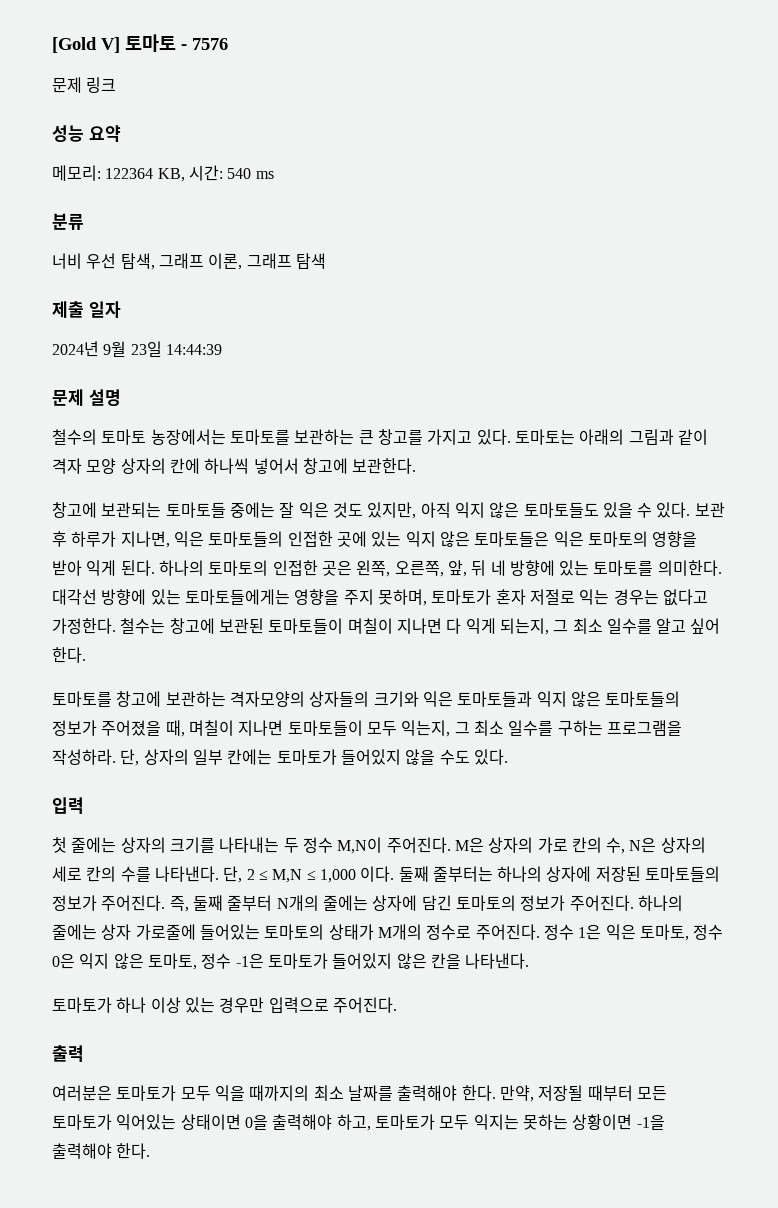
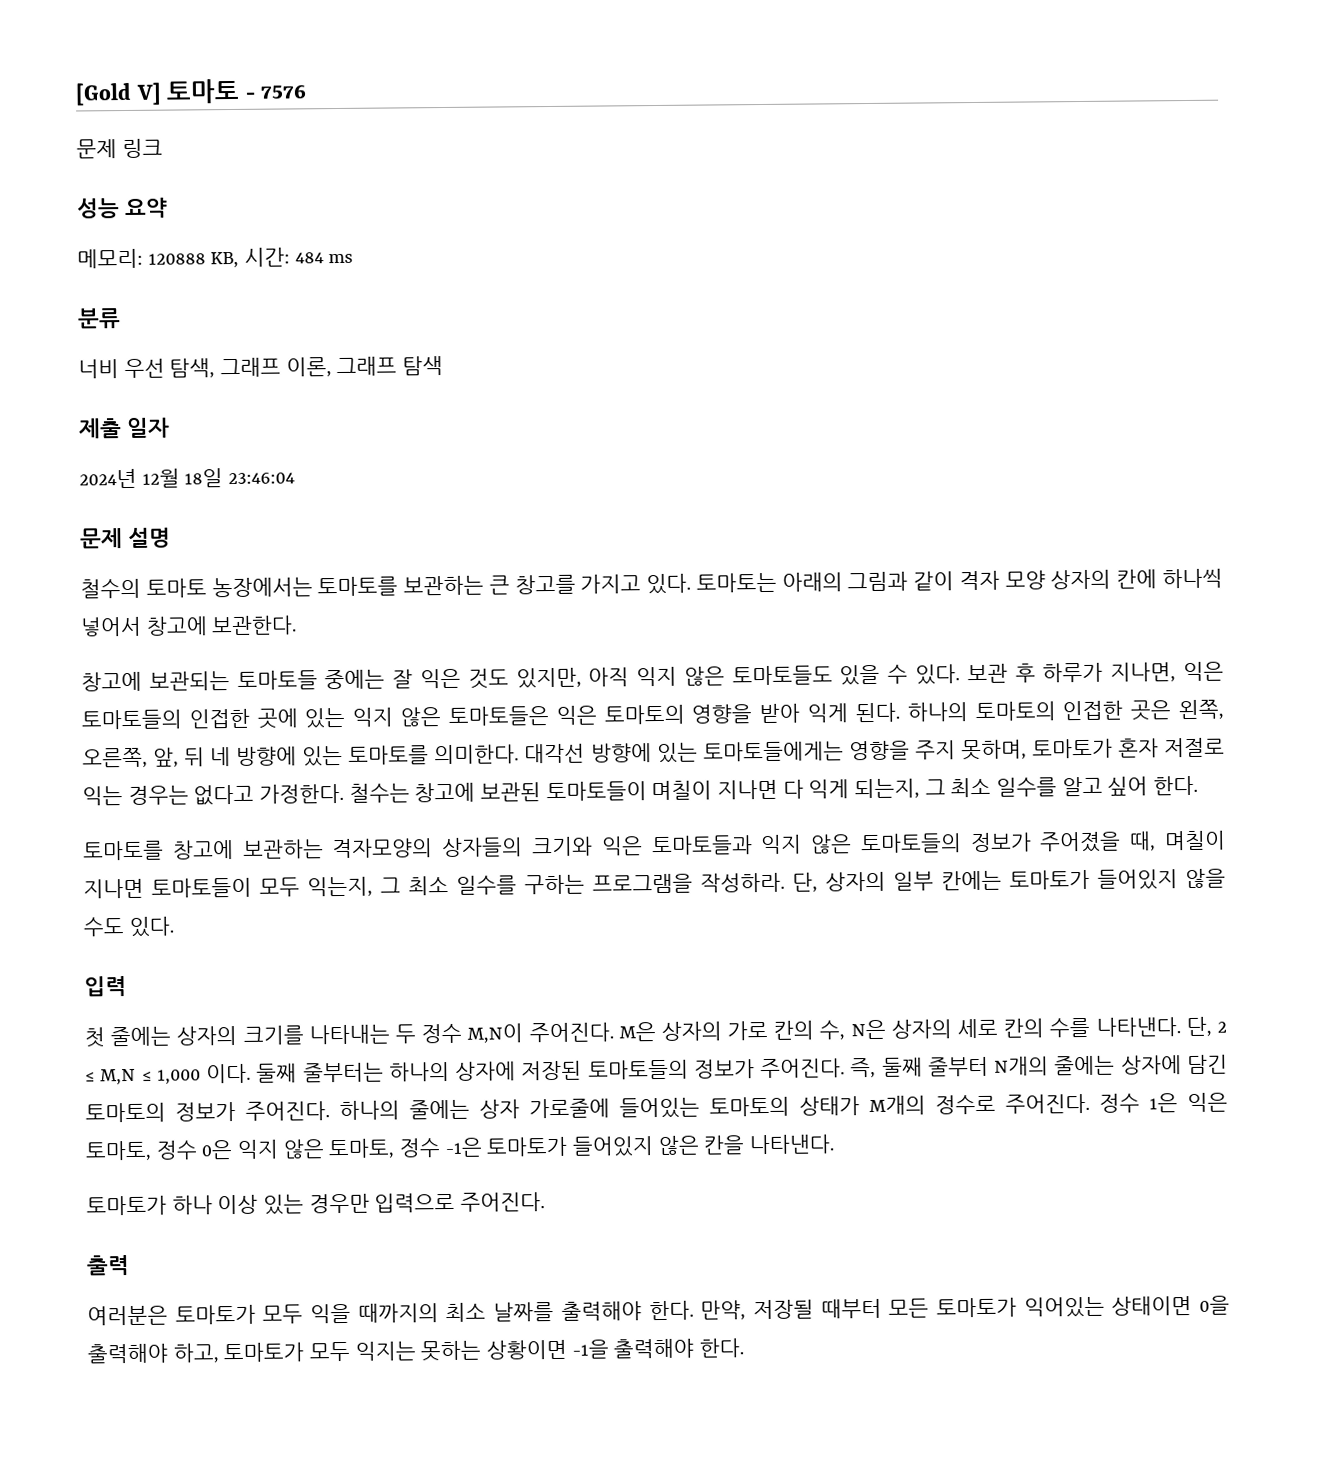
- 메모리: 122364 KB, 시간: 540 ms
+ 메모리: 120888 KB, 시간: 484 ms
- 2024년 9월 23일 14:44:39
+ 2024년 12월 18일 23:46:04

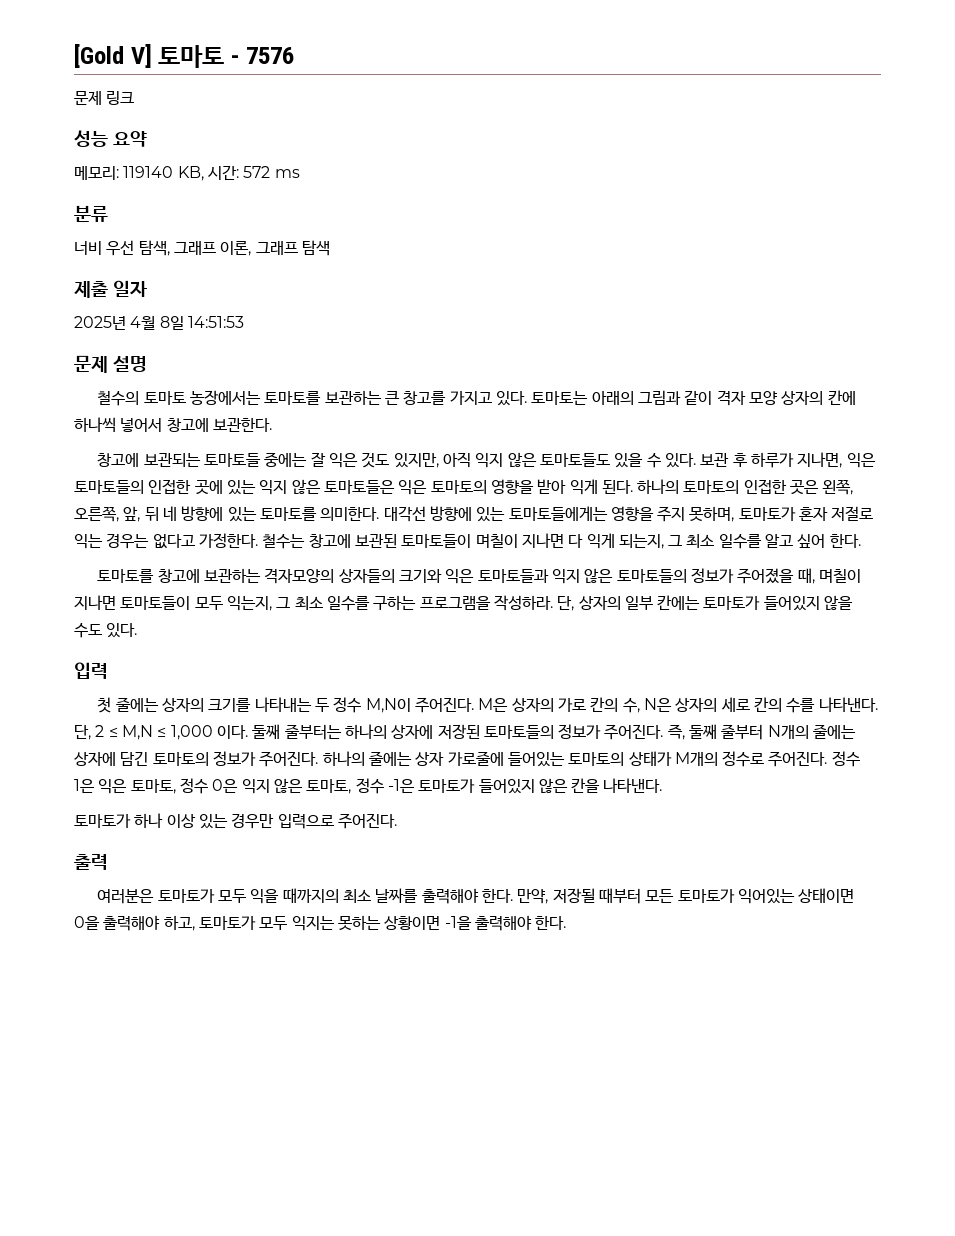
- 메모리: 120888 KB, 시간: 484 ms
+ 메모리: 119140 KB, 시간: 572 ms
- 2024년 12월 18일 23:46:04
+ 2025년 4월 8일 14:51:53

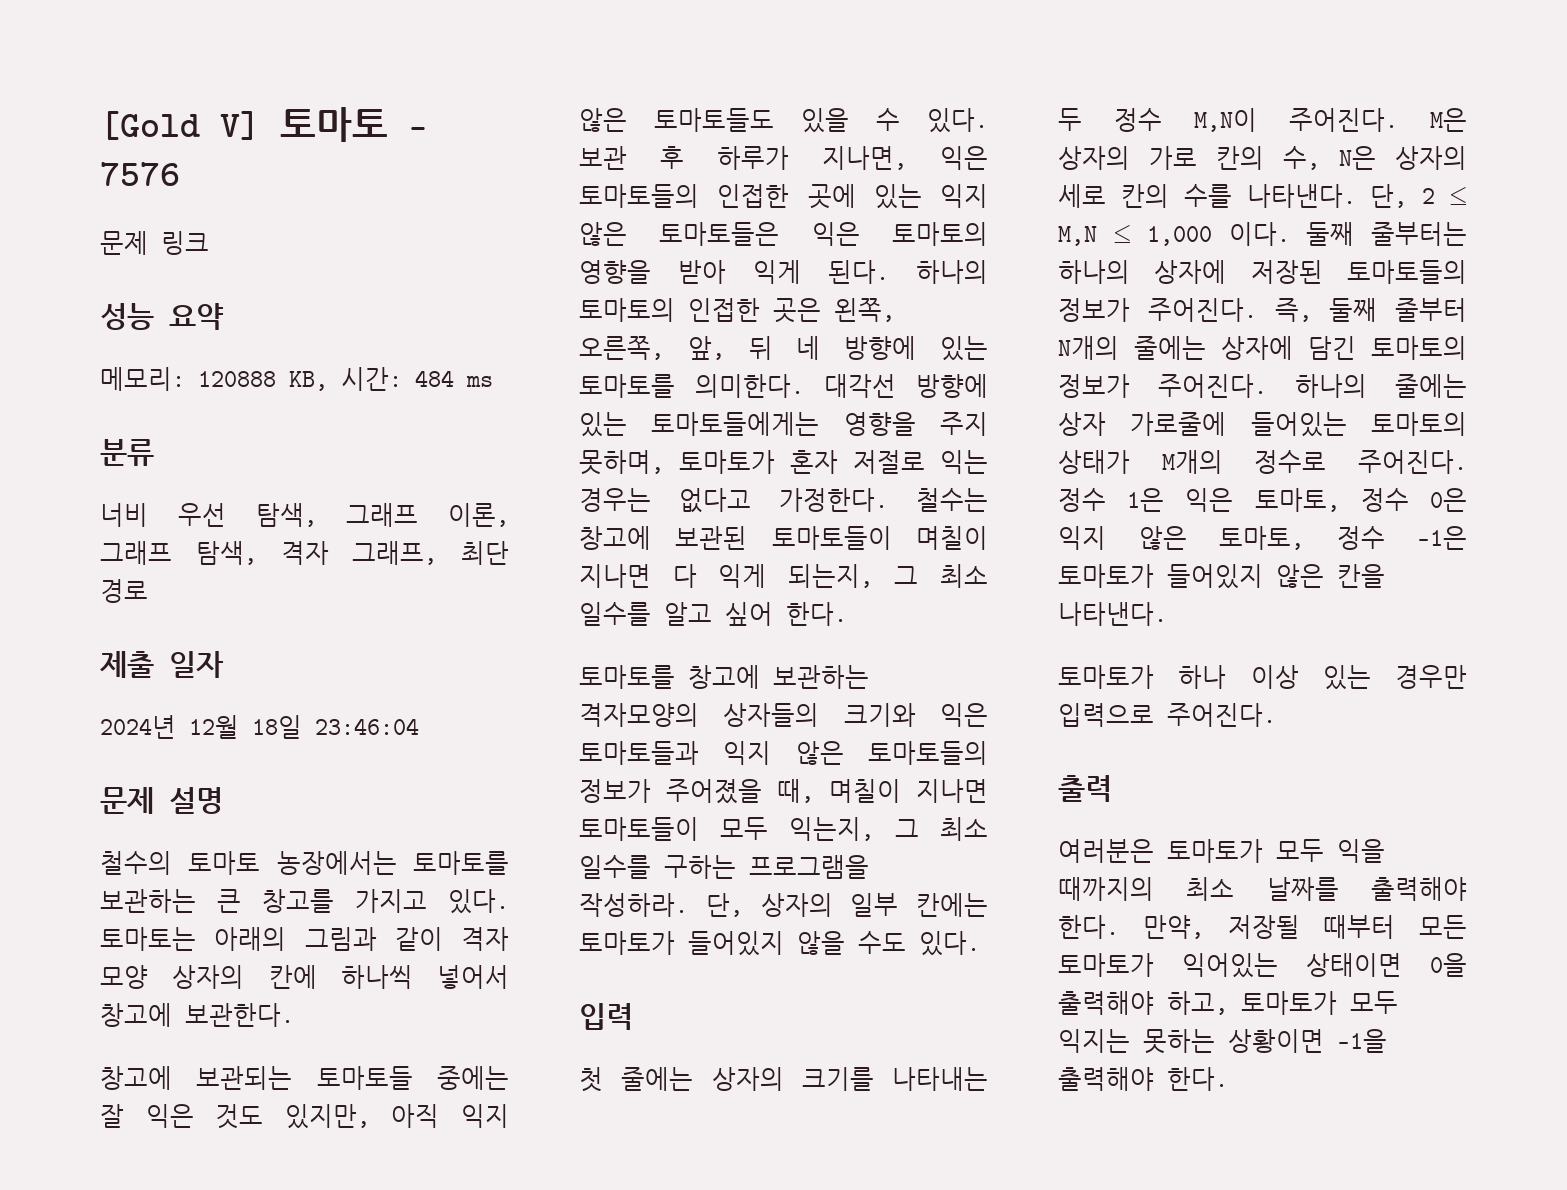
- 메모리: 119140 KB, 시간: 572 ms
+ 메모리: 120888 KB, 시간: 484 ms
- 너비 우선 탐색, 그래프 이론, 그래프 탐색
+ 너비 우선 탐색, 그래프 이론, 그래프 탐색, 격자 그래프, 최단 경로
  제출 일자
- 2025년 4월 8일 14:51:53
+ 2024년 12월 18일 23:46:04

